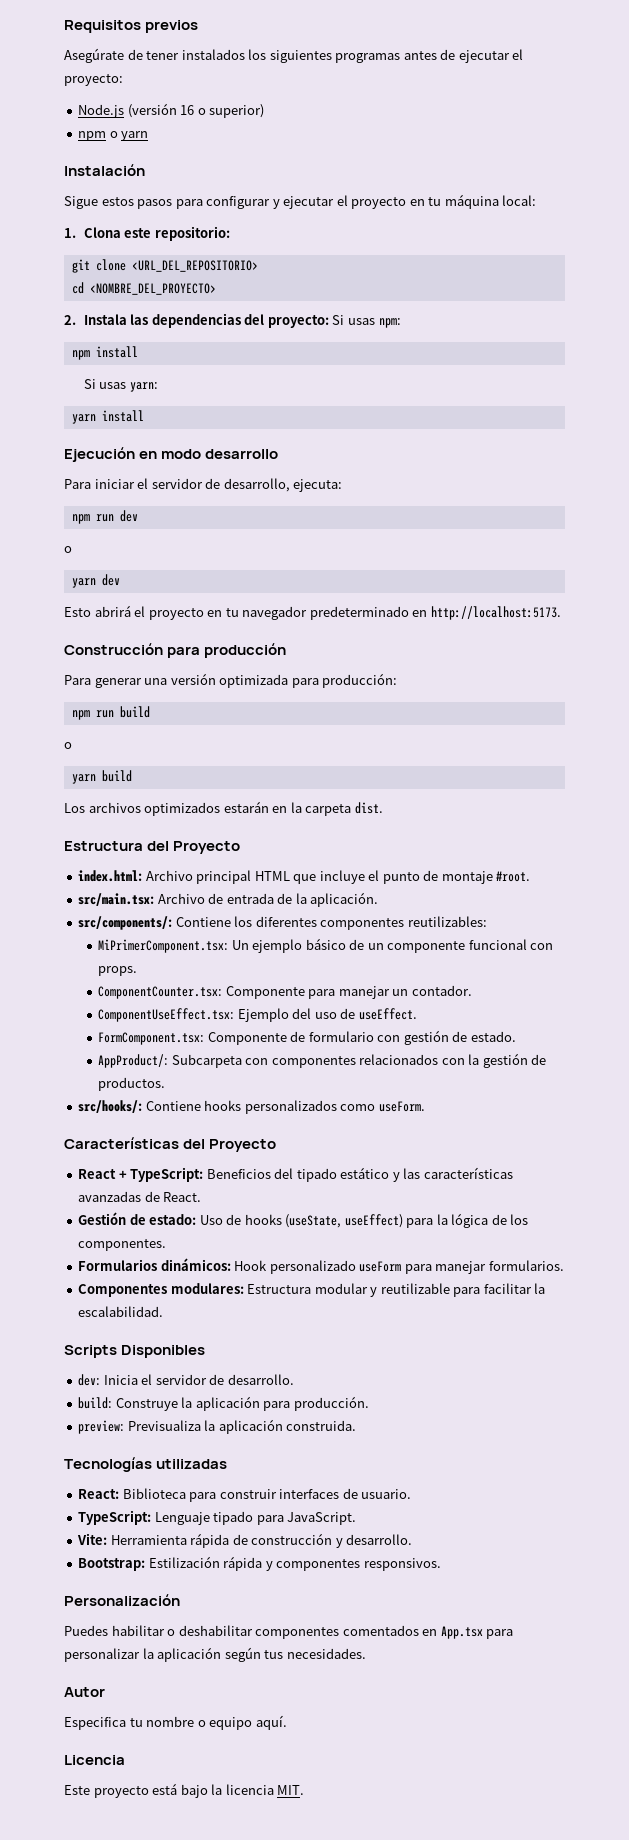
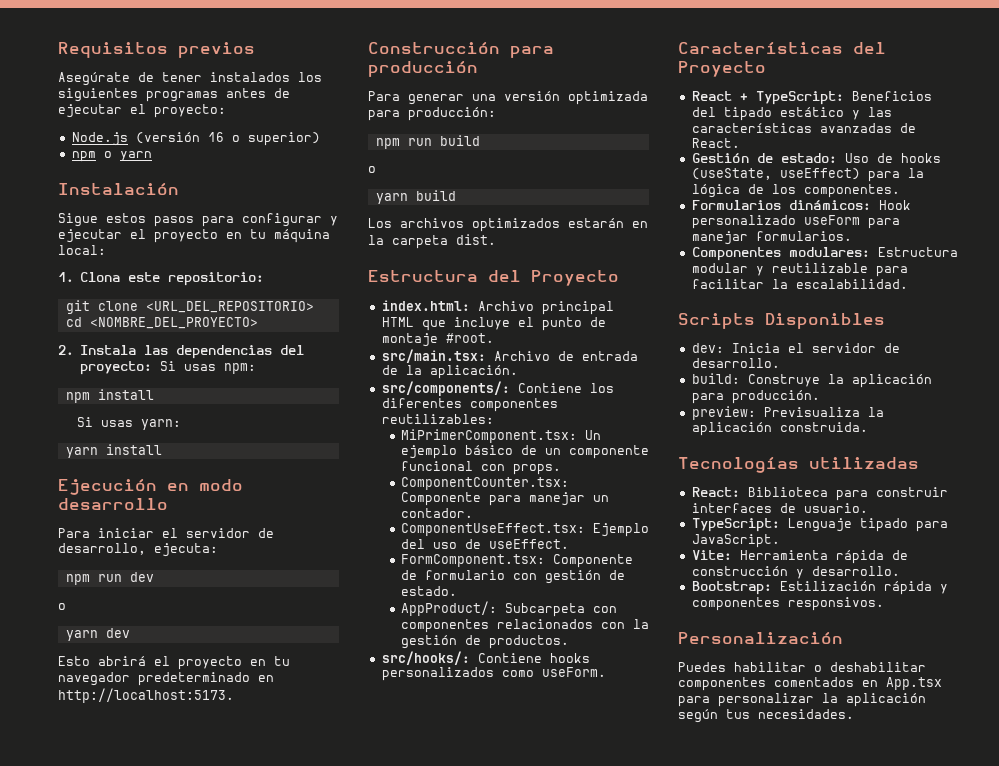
- Autor
- Especifica tu nombre o equipo aquí.
- Licencia
- Este proyecto está bajo la licencia MIT.

